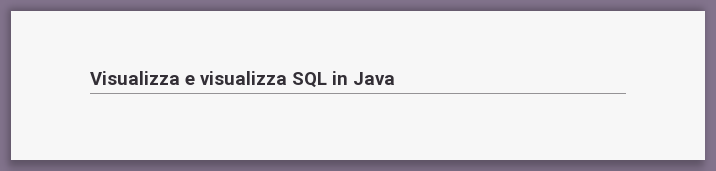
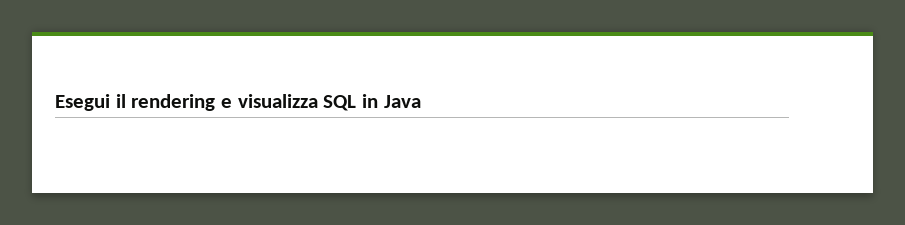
- Visualizza e visualizza SQL in Java
+ Esegui il rendering e visualizza SQL in Java

